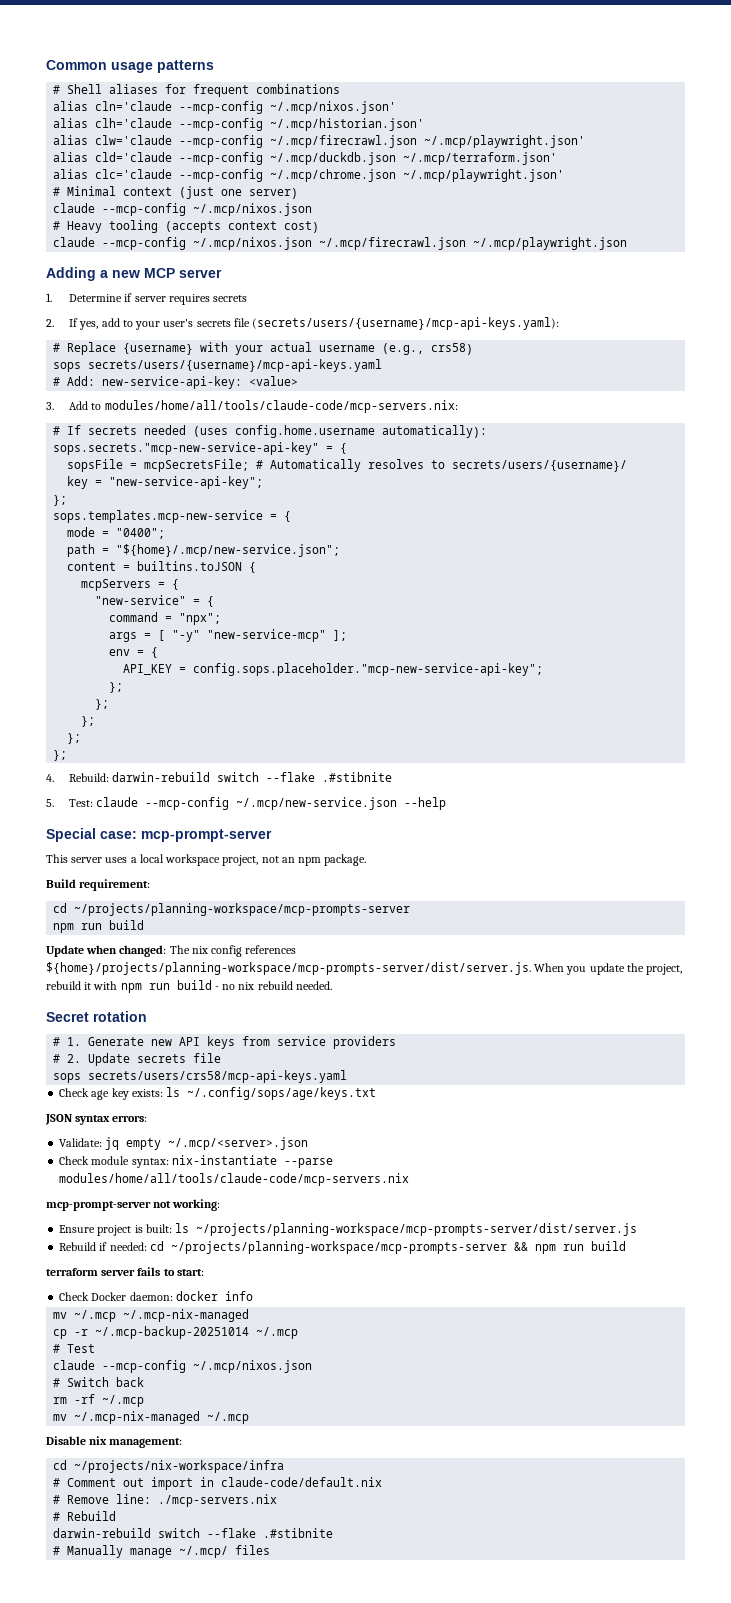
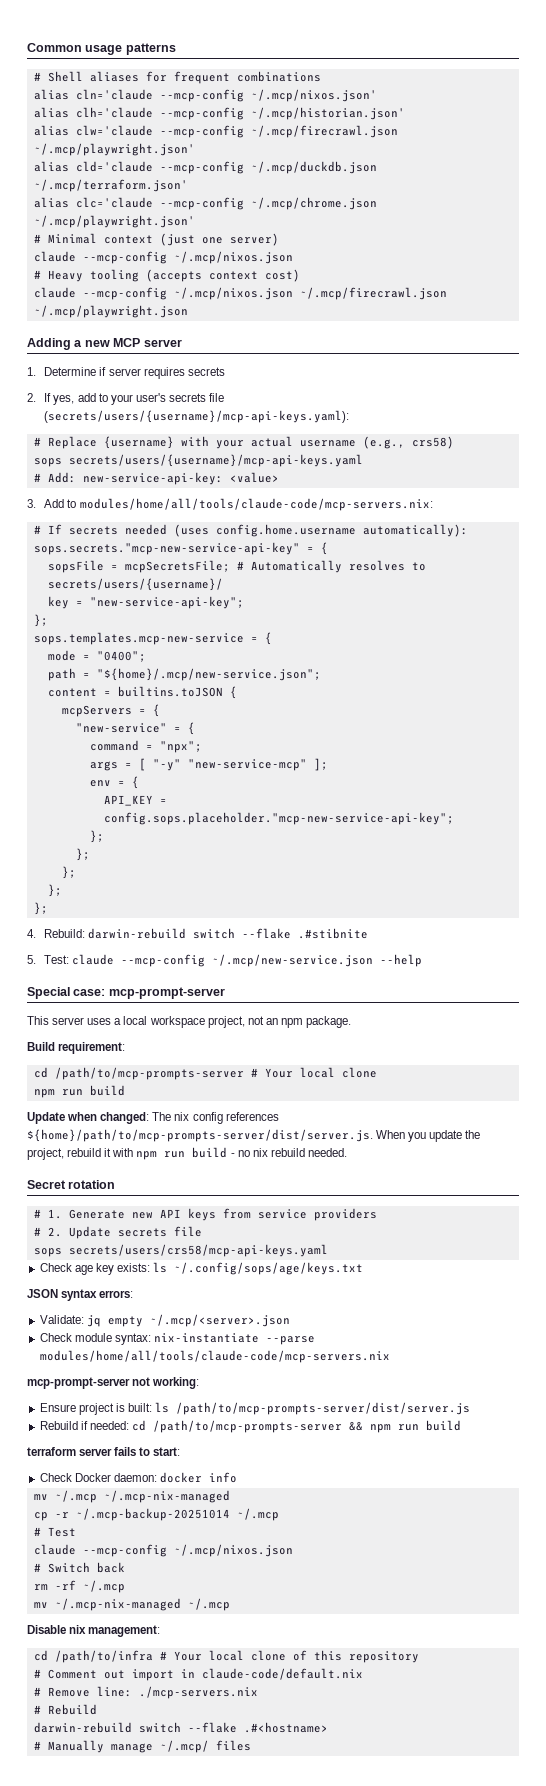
  Build requirement:
- cd ~/projects/planning-workspace/mcp-prompts-server
+ cd /path/to/mcp-prompts-server # Your local clone
- Update when changed: The nix config references ${home}/projects/planning-workspace/mcp-prompts-server/dist/server.js. When you update the project, rebuild it with npm run build - no nix rebuild needed.
+ Update when changed: The nix config references ${home}/path/to/mcp-prompts-server/dist/server.js. When you update the project, rebuild it with npm run build - no nix rebuild needed.
- Ensure project is built: ls ~/projects/planning-workspace/mcp-prompts-server/dist/server.js
+ Ensure project is built: ls /path/to/mcp-prompts-server/dist/server.js
- Rebuild if needed: cd ~/projects/planning-workspace/mcp-prompts-server && npm run build
+ Rebuild if needed: cd /path/to/mcp-prompts-server && npm run build
- cd ~/projects/nix-workspace/infra
+ cd /path/to/infra # Your local clone of this repository
  # Rebuild
- darwin-rebuild switch --flake .#stibnite
+ darwin-rebuild switch --flake .#<hostname>

